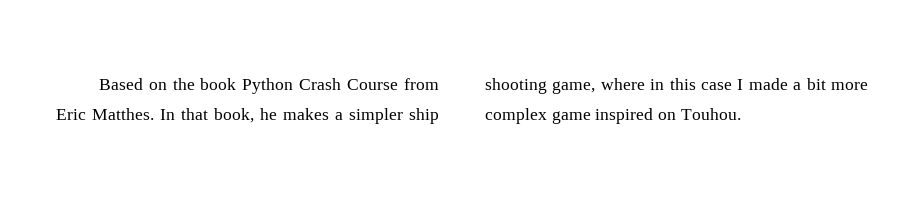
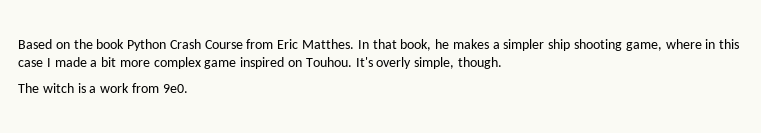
+ It's overly simple, though.
+ The witch is a work from 9e0.

